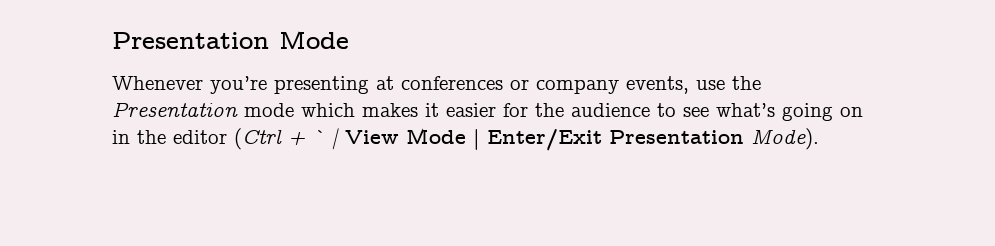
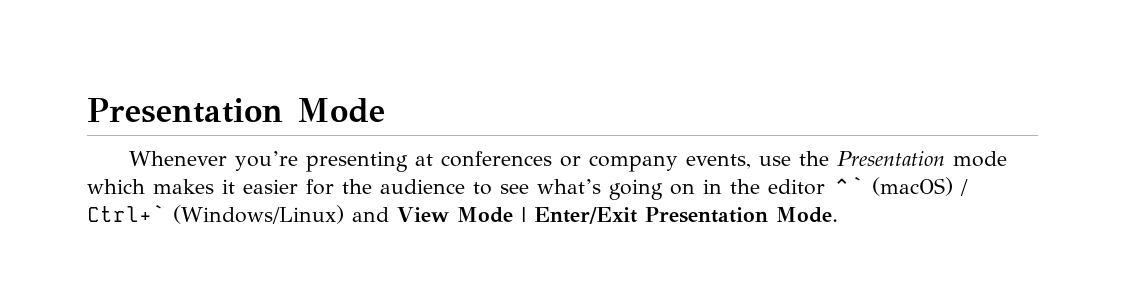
- Whenever you’re presenting at conferences or company events, use the Presentation mode which makes it easier for the audience to see what’s going on in the editor (Ctrl + ` | View Mode | Enter/Exit Presentation Mode).
+ Whenever you’re presenting at conferences or company events, use the Presentation mode which makes it easier for the audience to see what’s going on in the editor ⌃` (macOS) / Ctrl+` (Windows/Linux) and View Mode | Enter/Exit Presentation Mode.

